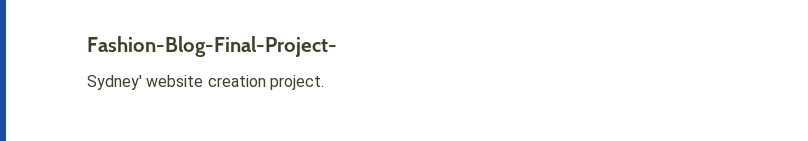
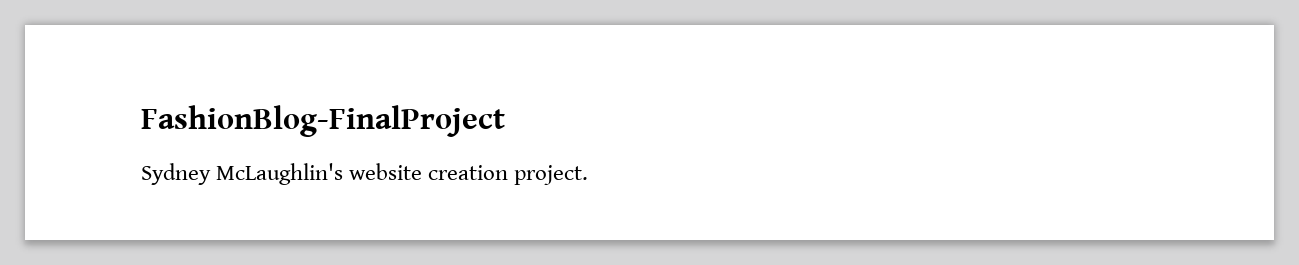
- Fashion-Blog-Final-Project-
- Sydney' website creation project.
+ FashionBlog-FinalProject
+ Sydney McLaughlin's website creation project.

